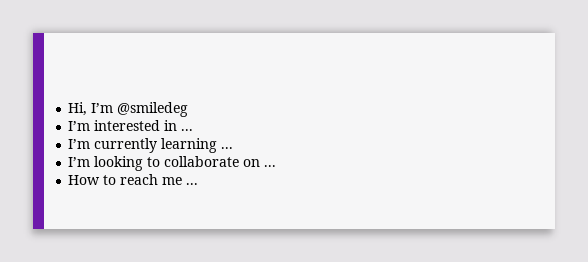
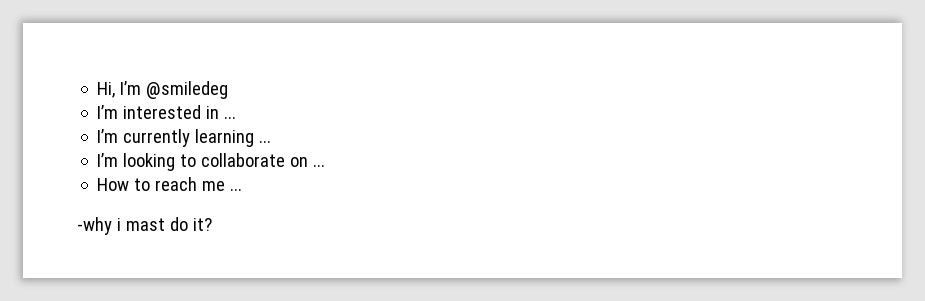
+ -why i mast do it?

